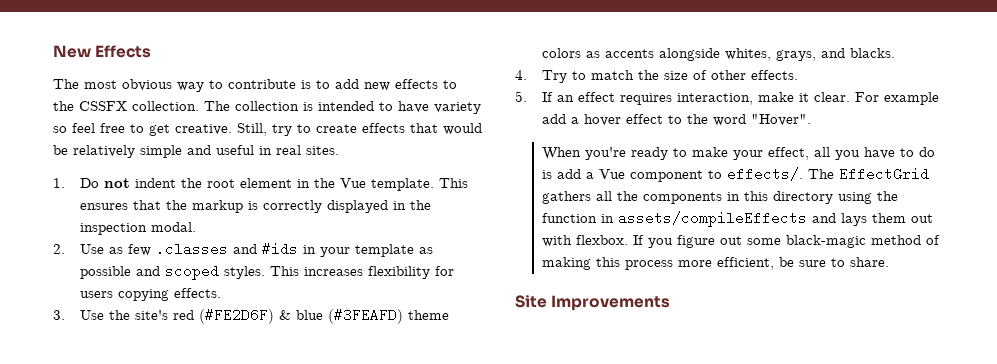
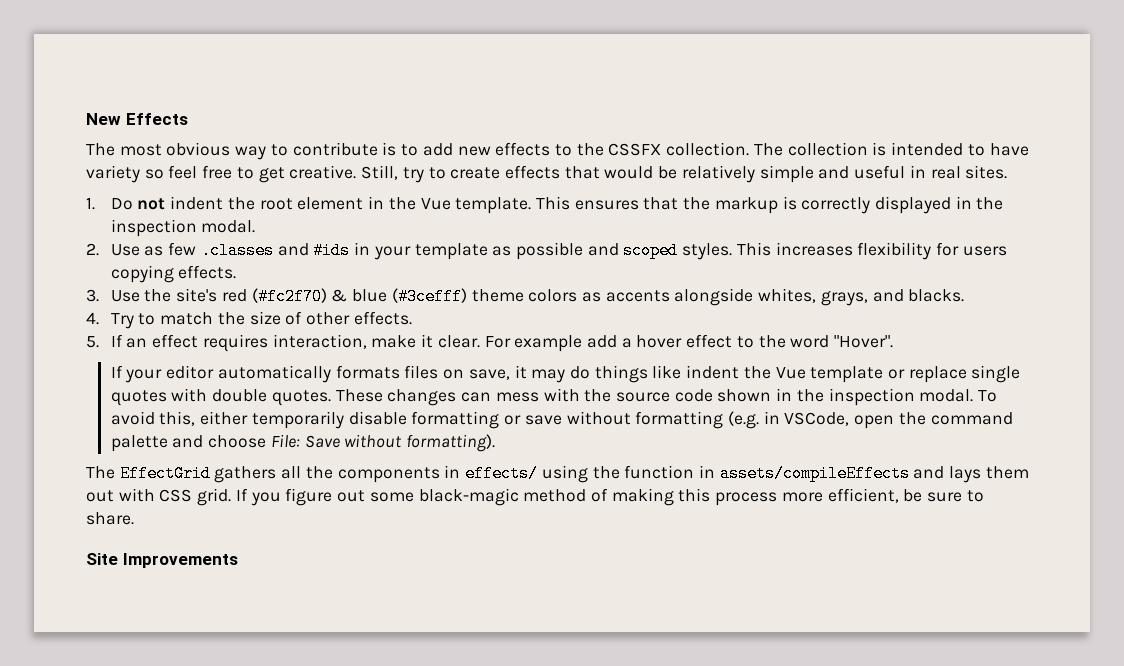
- 3. Use the site's red (#FE2D6F) & blue (#3FEAFD) theme colors as accents alongside whites, grays, and blacks.
+ 3. Use the site's red (#fc2f70) & blue (#3cefff) theme colors as accents alongside whites, grays, and blacks.
- When you're ready to make your effect, all you have to do is add a Vue component to effects/. The EffectGrid gathers all the components in this directory using the function in assets/compileEffects and lays them out with flexbox.
+ If your editor automatically formats files on save, it may do things like indent the Vue template or replace single quotes with double quotes. These changes can mess with the source code shown in the inspection modal. To avoid this, either temporarily disable formatting or save without formatting (e.g. in VSCode, open the command palette and choose File: Save without formatting).
+ The EffectGrid gathers all the components in effects/ using the function in assets/compileEffects and lays them out with CSS grid.

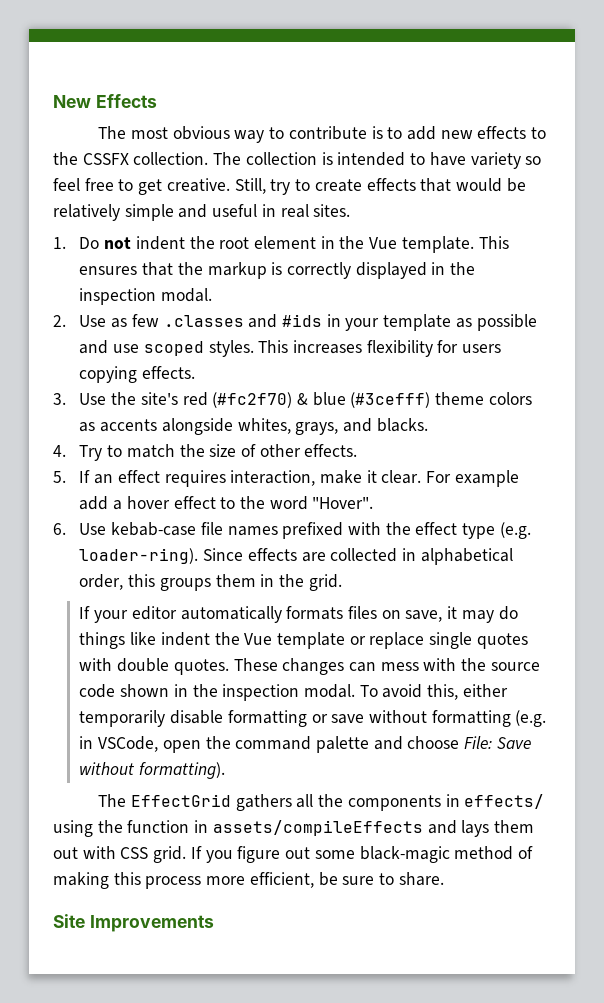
- 2. Use as few .classes and #ids in your template as possible and scoped styles.
+ 2. Use as few .classes and #ids in your template as possible and use scoped styles.
+ 6. Use kebab-case file names prefixed with the effect type (e.g. loader-ring). Since effects are collected in alphabetical order, this groups them in the grid.

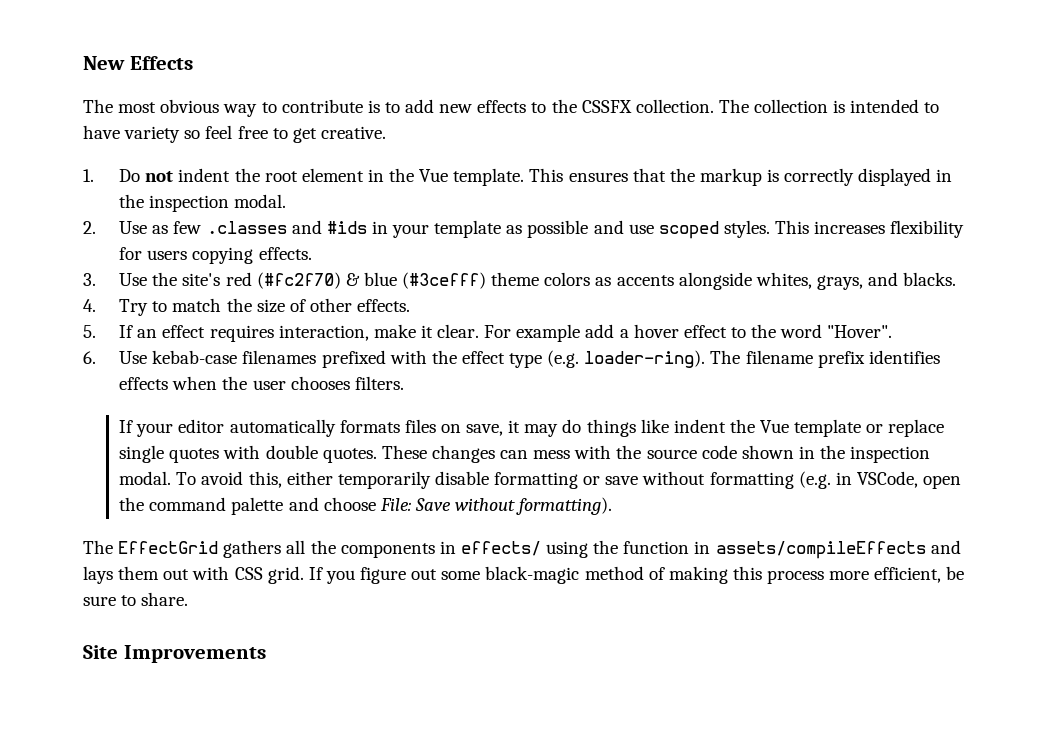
- Still, try to create effects that would be relatively simple and useful in real sites.
- 6. Use kebab-case file names prefixed with the effect type (e.g. loader-ring).
+ 6. Use kebab-case filenames prefixed with the effect type (e.g. loader-ring).
- Since effects are collected in alphabetical order, this groups them in the grid.
+ The filename prefix identifies effects when the user chooses filters.

